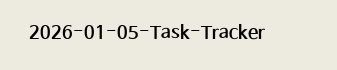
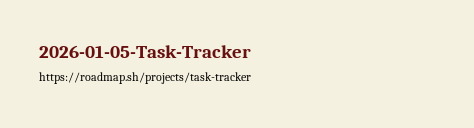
+ https://roadmap.sh/projects/task-tracker

